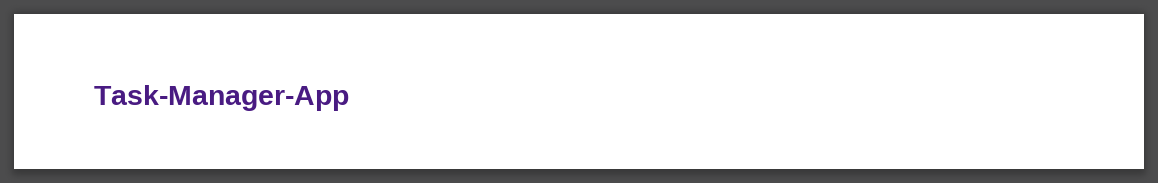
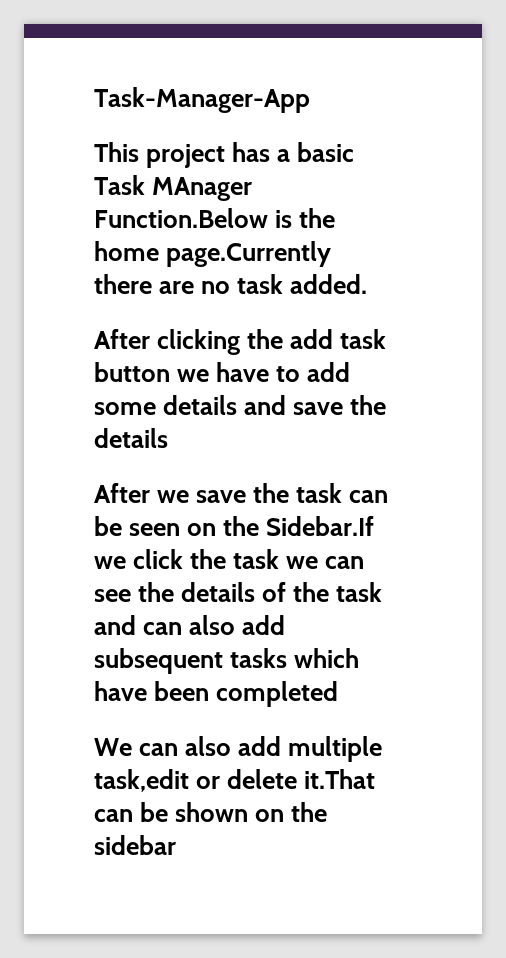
+ This project has a basic Task MAnager Function.Below is the home page.Currently there are no task added.
+ After clicking the add task button we have to add some details and save the details
+ After we save the task can be seen on the Sidebar.If we click the task we can see the details of the task and can also add subsequent tasks which have been completed
+ We can also add multiple task,edit or delete it.That can be shown on the sidebar

